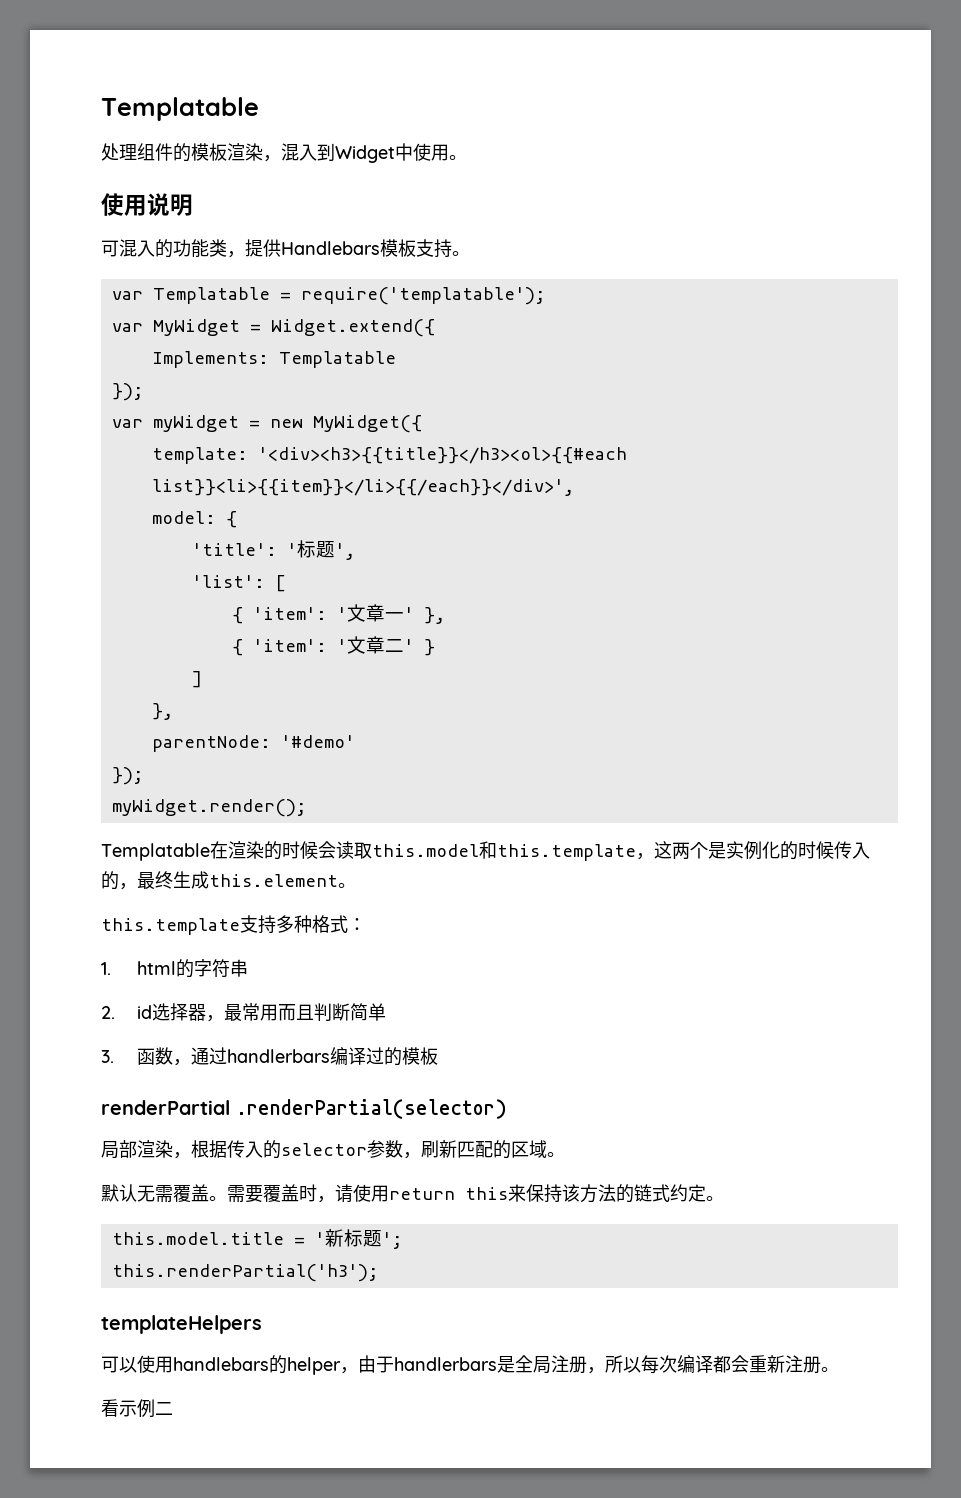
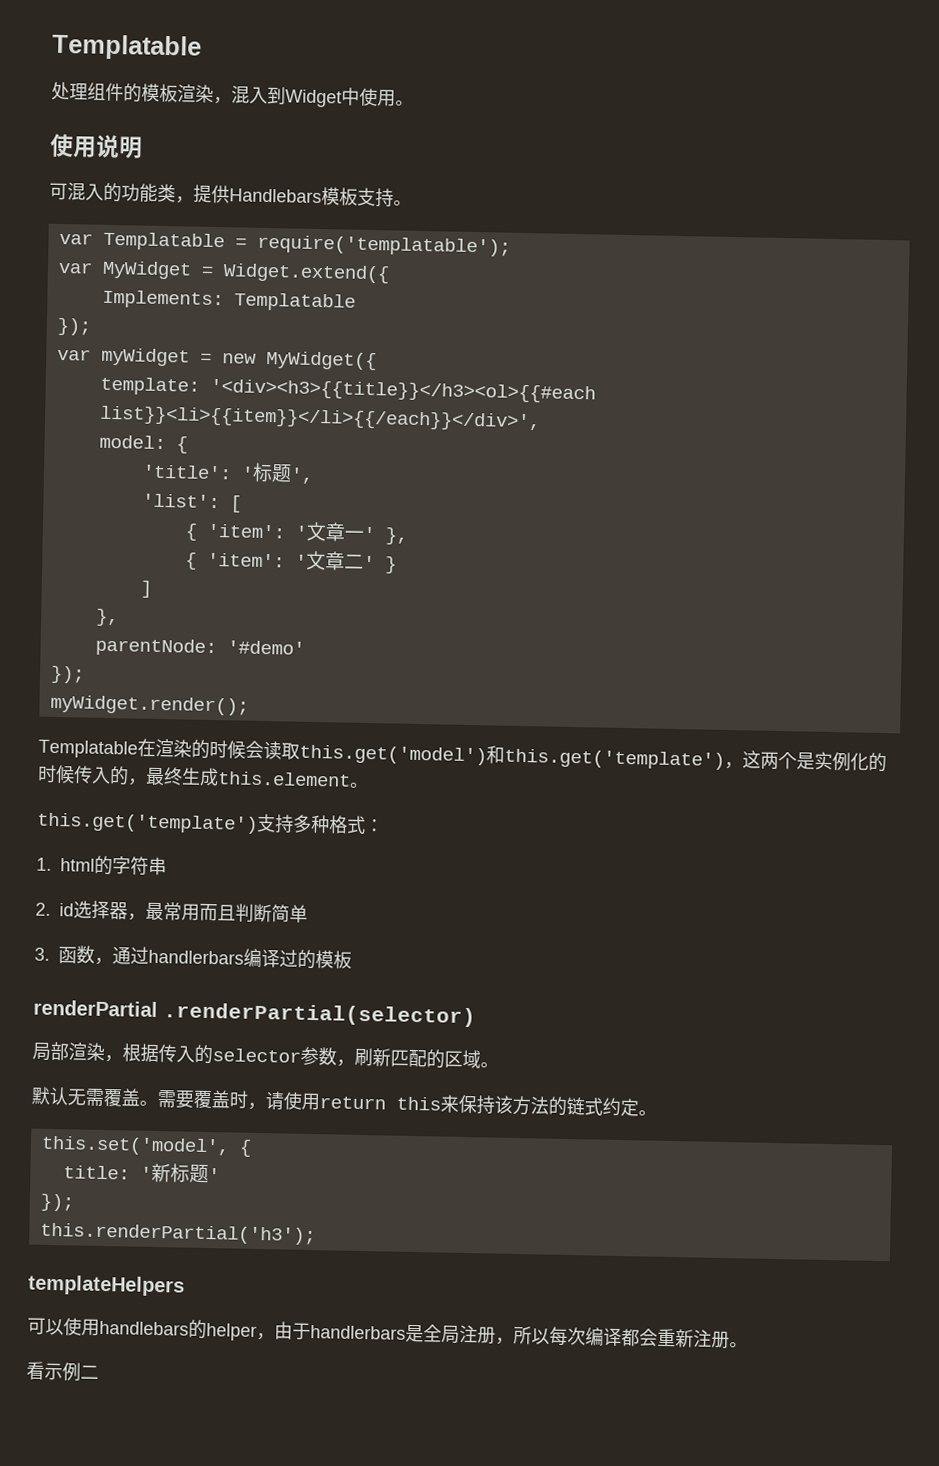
- Templatable在渲染的时候会读取this.model和this.template，这两个是实例化的时候传入的，最终生成this.element。
+ Templatable在渲染的时候会读取this.get('model')和this.get('template')，这两个是实例化的时候传入的，最终生成this.element。
- this.template支持多种格式：
+ this.get('template')支持多种格式：
- this.model.title = '新标题';
+ this.set('model', {
+ title: '新标题'
+ });

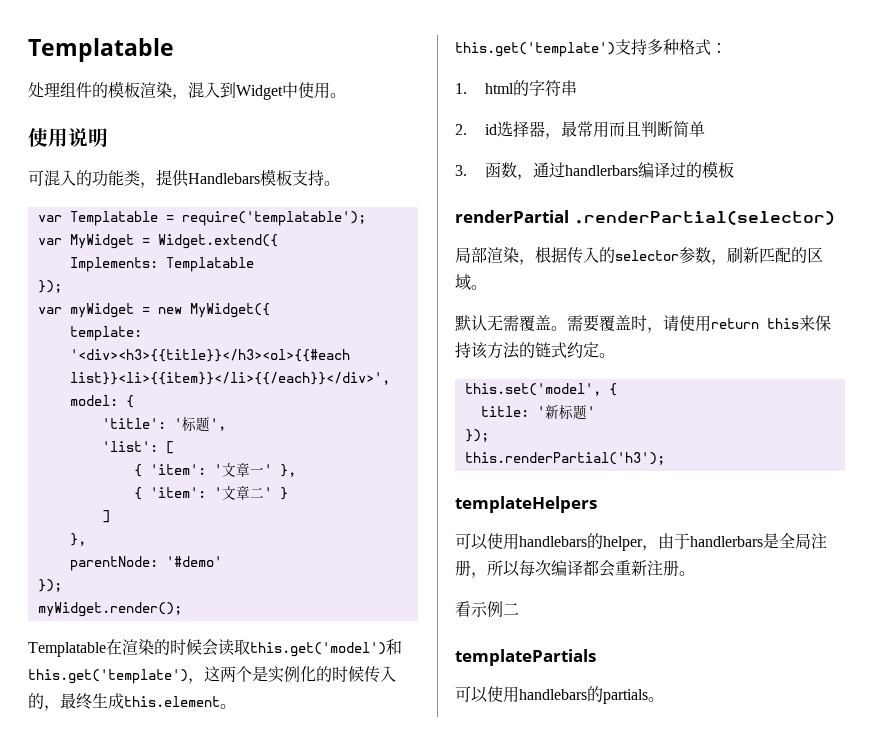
+ templatePartials
+ 可以使用handlebars的partials。

